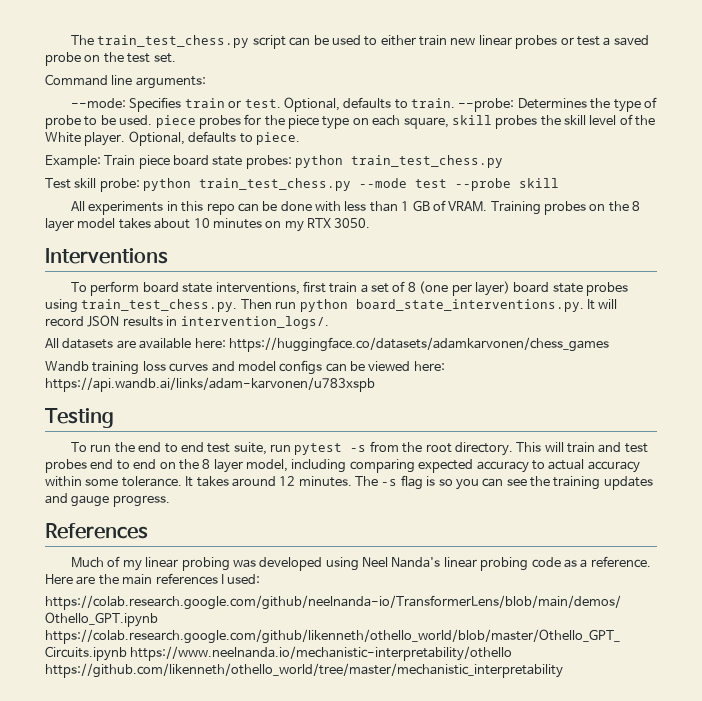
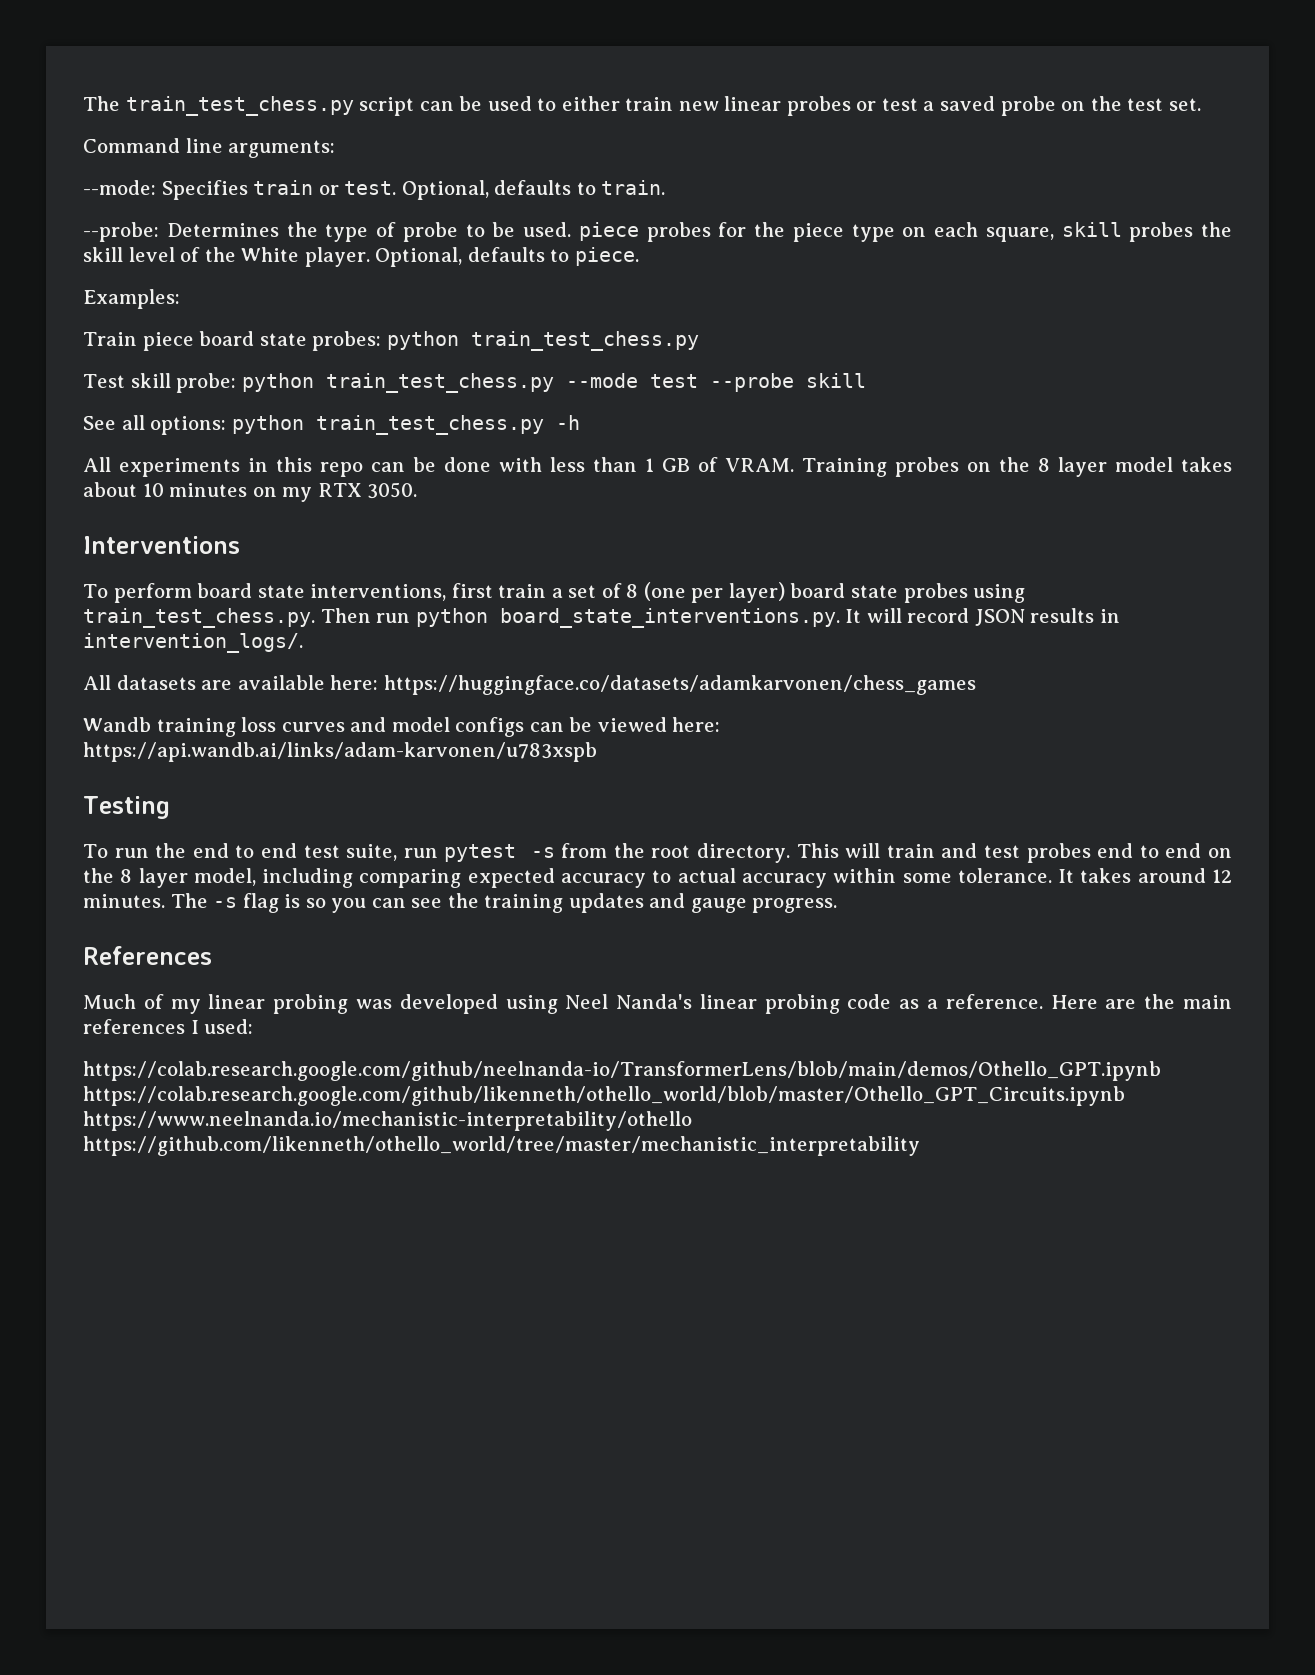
- Optional, defaults to train. --probe: Determines the type of probe to be used. piece probes for the piece type on each square, skill probes the skill level of the White player.
+ Optional, defaults to train.
+ --probe: Determines the type of probe to be used. piece probes for the piece type on each square, skill probes the skill level of the White player.
- Example: Train piece board state probes: python train_test_chess.py
+ Examples:
+ Train piece board state probes: python train_test_chess.py
+ See all options: python train_test_chess.py -h

